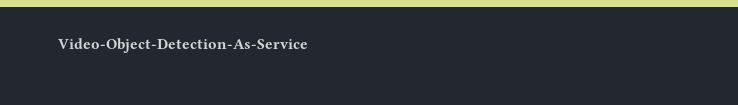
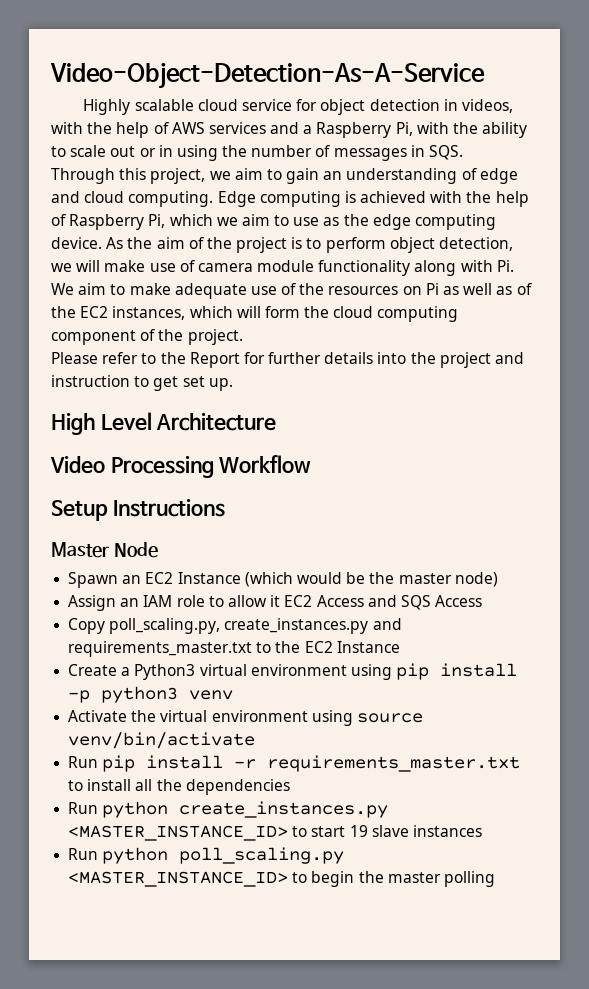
- Video-Object-Detection-As-Service
+ Video-Object-Detection-As-A-Service
+ Highly scalable cloud service for object detection in videos, with the help of AWS services and a Raspberry Pi, with the ability to scale out or in using the number of messages in SQS.
+ Through this project, we aim to gain an understanding of edge and cloud computing. Edge computing is achieved with the help of Raspberry Pi, which we aim to use as the edge computing device. As the aim of the project is to perform object detection, we will make use of camera module functionality along with Pi. We aim to make adequate use of the resources on Pi as well as of the EC2 instances, which will form the cloud computing component of the project.
+ Please refer to the Report for further details into the project and instruction to get set up.
+ High Level Architecture
+ Video Processing Workflow
+ Setup Instructions
+ Master Node
+ Spawn an EC2 Instance (which would be the master node)
+ Assign an IAM role to allow it EC2 Access and SQS Access
+ Copy poll_scaling.py, create_instances.py and requirements_master.txt to the EC2 Instance
+ Create a Python3 virtual environment using pip install -p python3 venv
+ Activate the virtual environment using source venv/bin/activate
+ Run pip install -r requirements_master.txt to install all the dependencies
+ Run python create_instances.py <MASTER_INSTANCE_ID> to start 19 slave instances
+ Run python poll_scaling.py <MASTER_INSTANCE_ID> to begin the master polling

